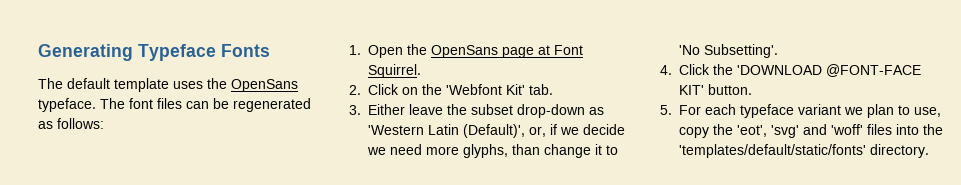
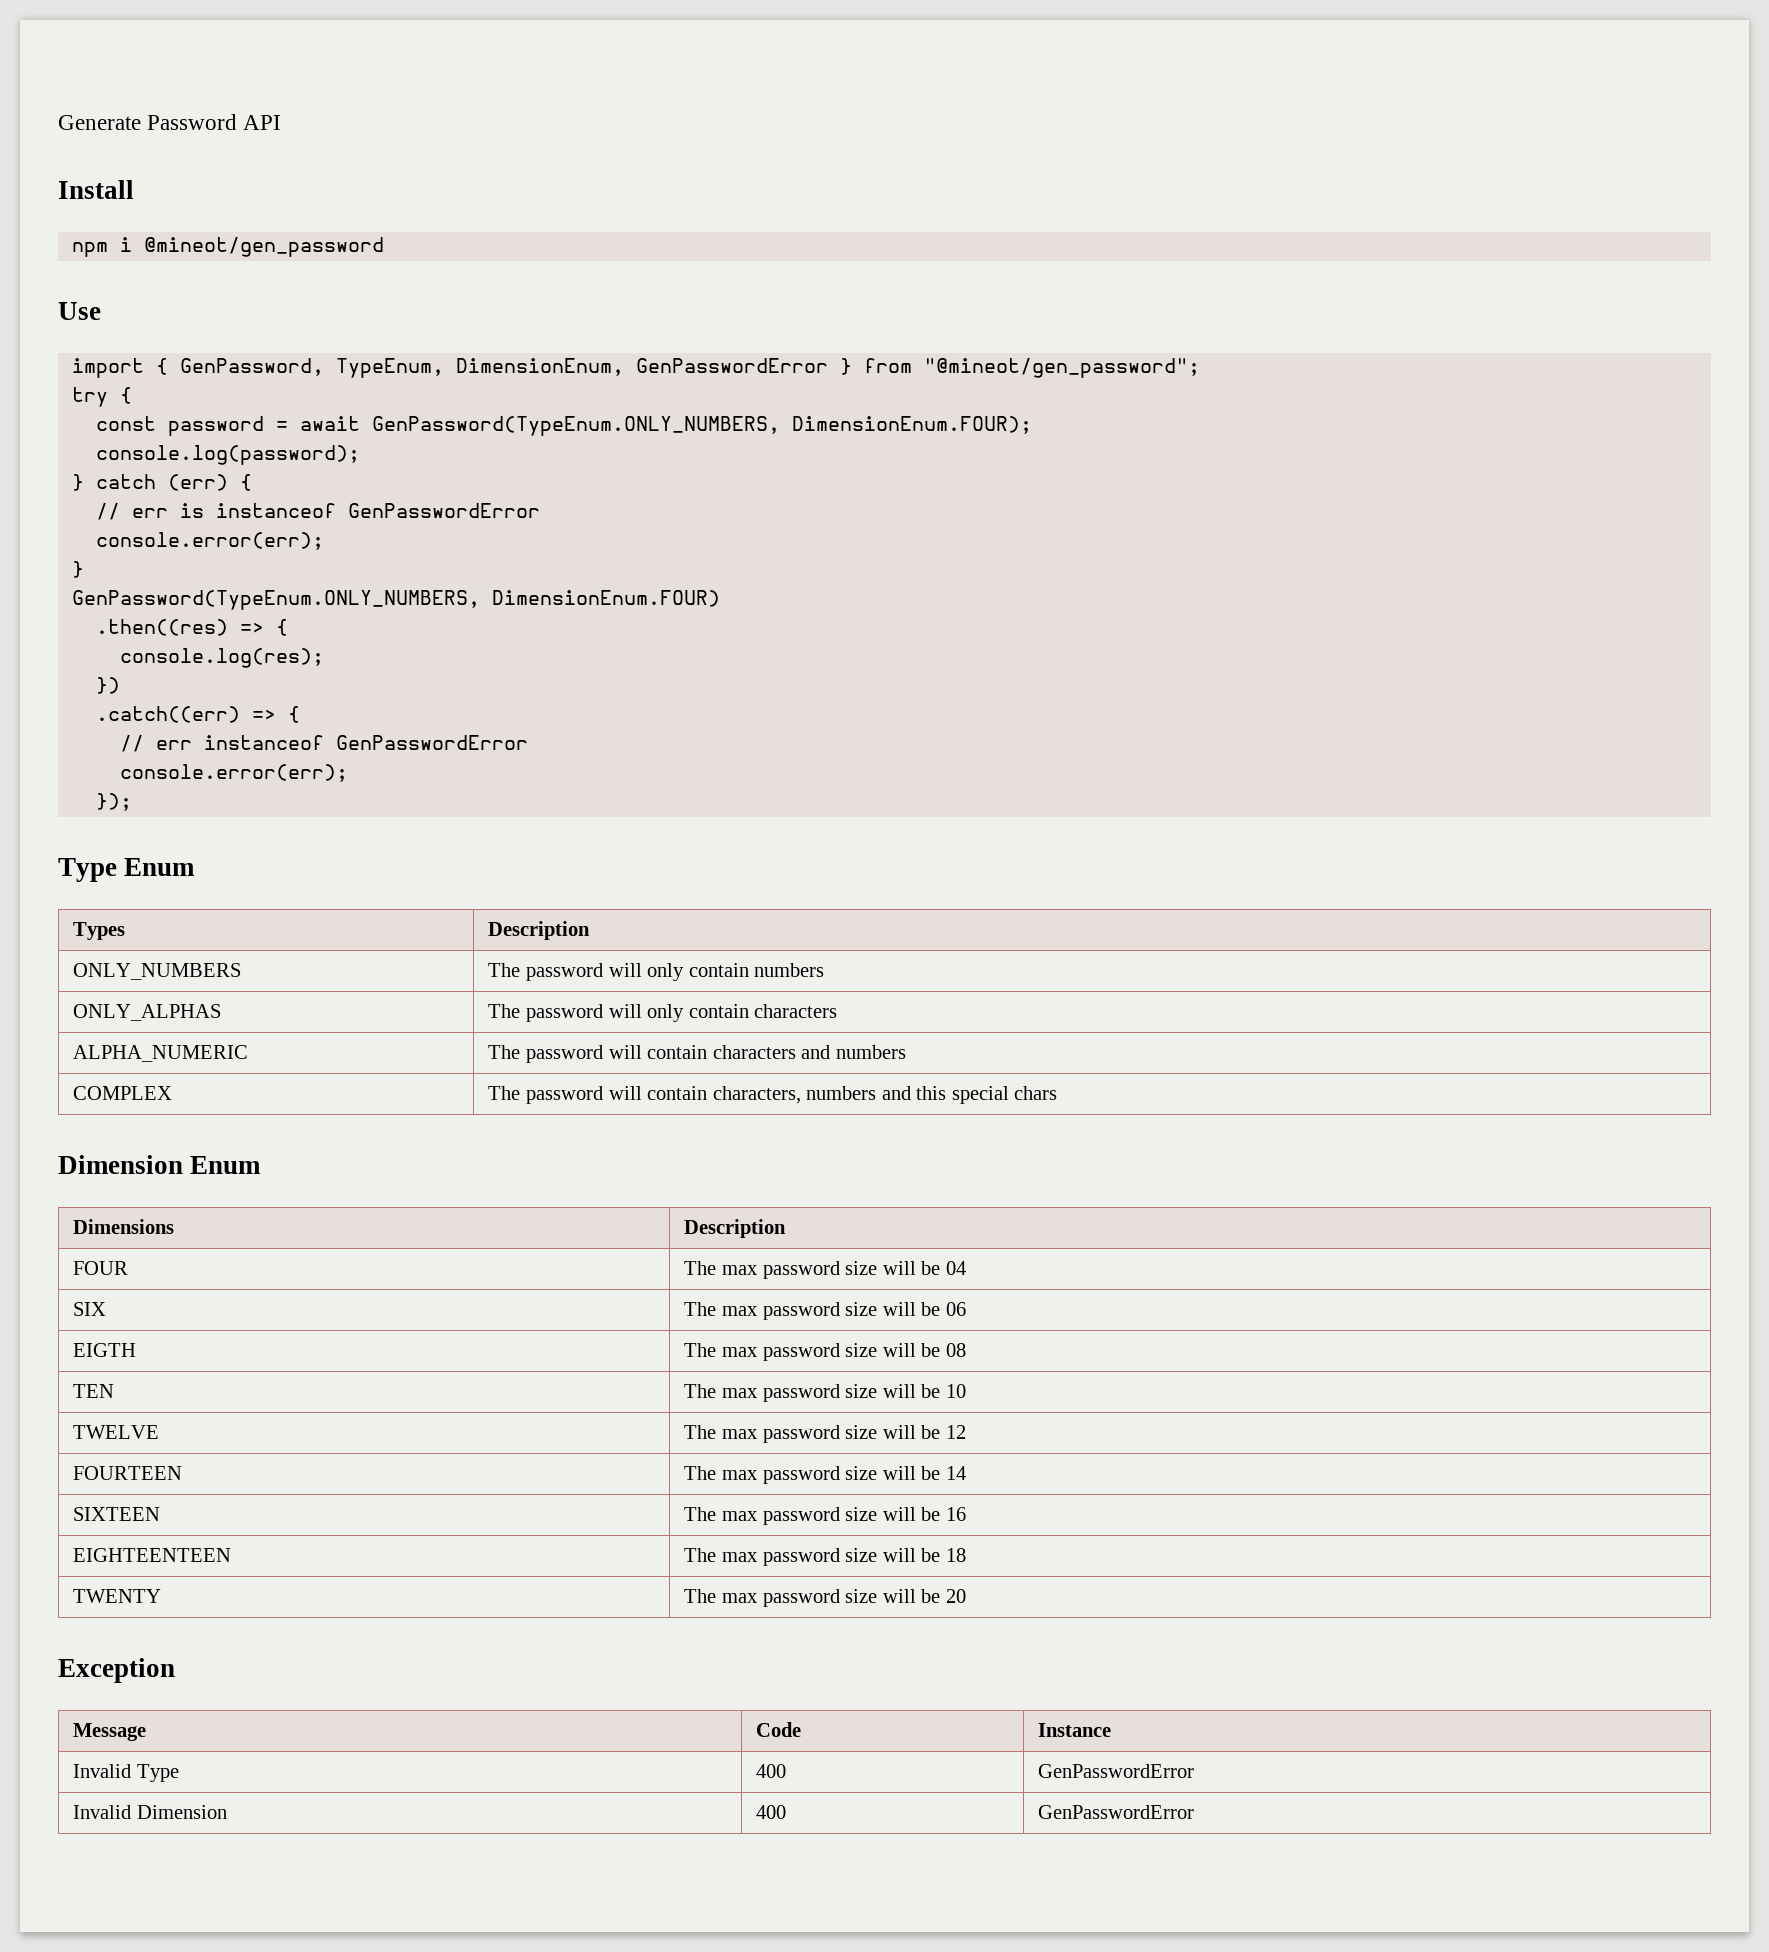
- Generating Typeface Fonts
- The default template uses the OpenSans typeface. The font files can be regenerated as follows:
- 1. Open the OpenSans page at Font Squirrel.
- 2. Click on the 'Webfont Kit' tab.
- 3. Either leave the subset drop-down as 'Western Latin (Default)', or, if we decide we need more glyphs, than change it to 'No Subsetting'.
- 4. Click the 'DOWNLOAD @FONT-FACE KIT' button.
- 5. For each typeface variant we plan to use, copy the 'eot', 'svg' and 'woff' files into the 'templates/default/static/fonts' directory.
+ Generate Password API
+ Install
+ npm i @mineot/gen_password
+ Use
+ import { GenPassword, TypeEnum, DimensionEnum, GenPasswordError } from "@mineot/gen_password";
+ try {
+ const password = await GenPassword(TypeEnum.ONLY_NUMBERS, DimensionEnum.FOUR);
+ console.log(password);
+ } catch (err) {
+ // err is instanceof GenPasswordError
+ console.error(err);
+ }
+ GenPassword(TypeEnum.ONLY_NUMBERS, DimensionEnum.FOUR)
+ .then((res) => {
+ console.log(res);
+ })
+ .catch((err) => {
+ // err instanceof GenPasswordError
+ console.error(err);
+ });
+ Type Enum
+ Types | Description
+ ONLY_NUMBERS | The password will only contain numbers
+ ONLY_ALPHAS | The password will only contain characters
+ ALPHA_NUMERIC | The password will contain characters and numbers
+ COMPLEX | The password will contain characters, numbers and this special chars
+ Dimension Enum
+ Dimensions | Description
+ FOUR | The max password size will be 04
+ SIX | The max password size will be 06
+ EIGTH | The max password size will be 08
+ TEN | The max password size will be 10
+ TWELVE | The max password size will be 12
+ FOURTEEN | The max password size will be 14
+ SIXTEEN | The max password size will be 16
+ EIGHTEENTEEN | The max password size will be 18
+ TWENTY | The max password size will be 20
+ Exception
+ Message | Code | Instance
+ Invalid Type | 400 | GenPasswordError
+ Invalid Dimension | 400 | GenPasswordError

